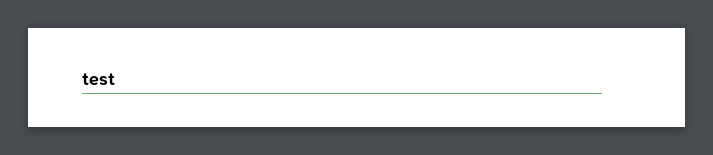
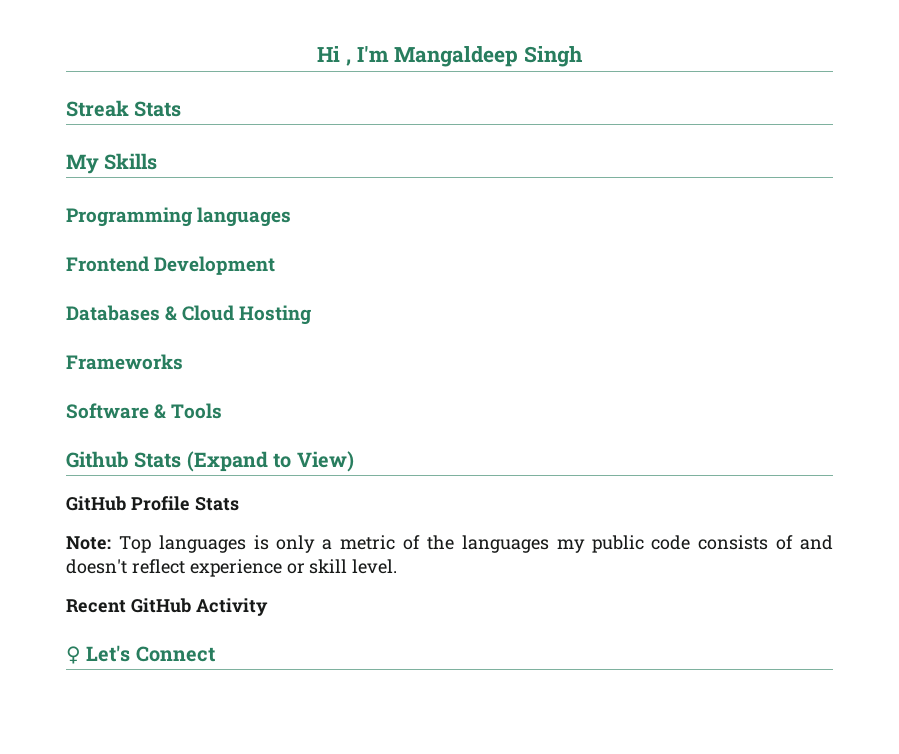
- test
+ Hi , I'm Mangaldeep Singh
+ Streak Stats
+ My Skills
+ Programming languages
+ Frontend Development
+ Databases & Cloud Hosting
+ Frameworks
+ Software & Tools
+ Github Stats (Expand to View)
+ GitHub Profile Stats
+ Note: Top languages is only a metric of the languages my public code consists of and doesn't reflect experience or skill level.
+ Recent GitHub Activity
+ ♀ Let's Connect

